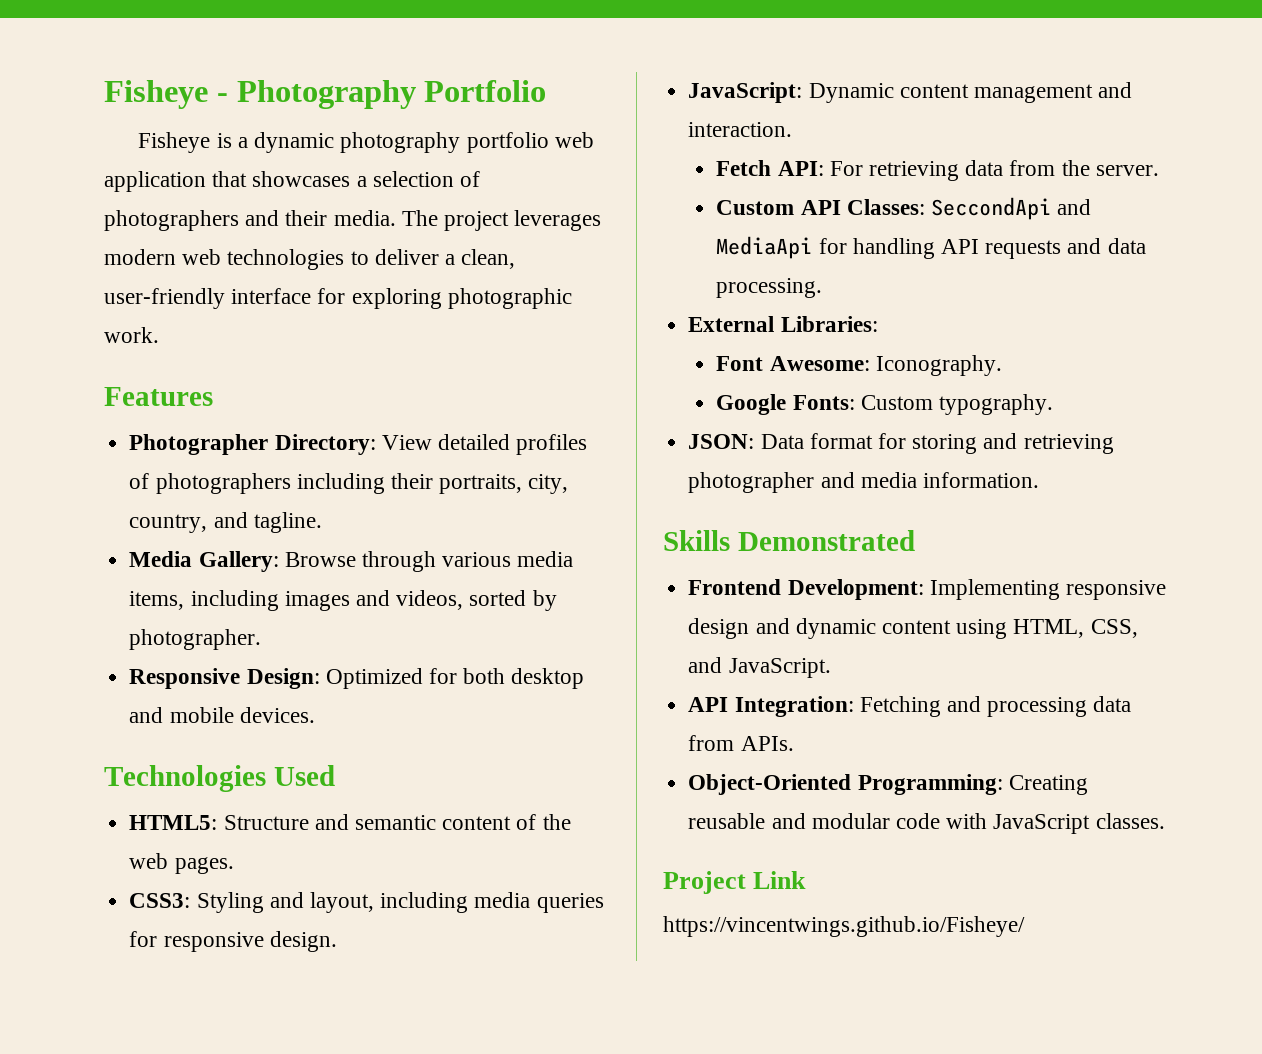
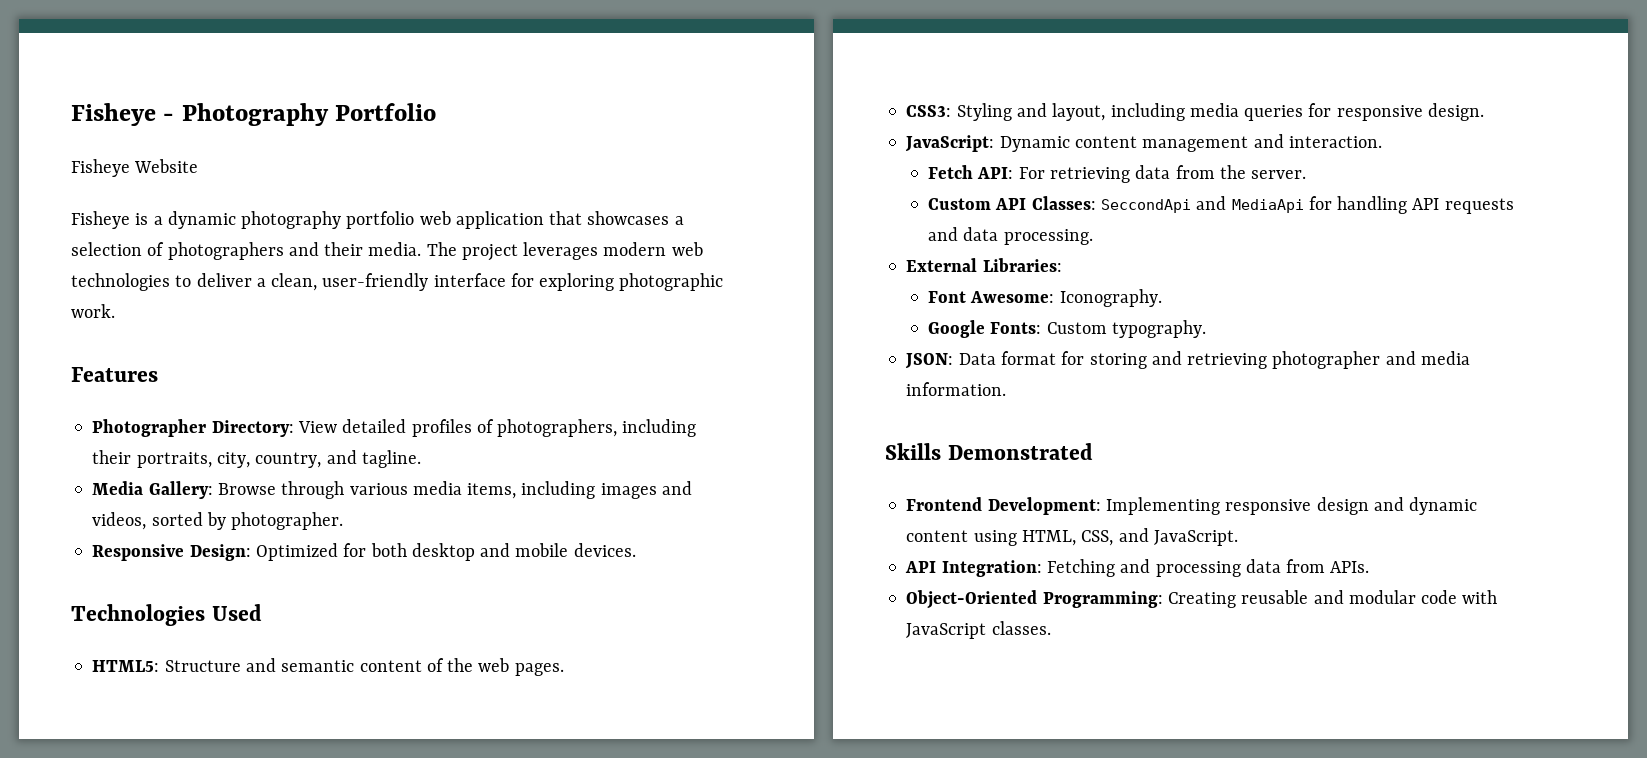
+ Fisheye Website
- Photographer Directory: View detailed profiles of photographers including their portraits, city, country, and tagline.
+ Photographer Directory: View detailed profiles of photographers, including their portraits, city, country, and tagline.
- Project Link
- https://vincentwings.github.io/Fisheye/

